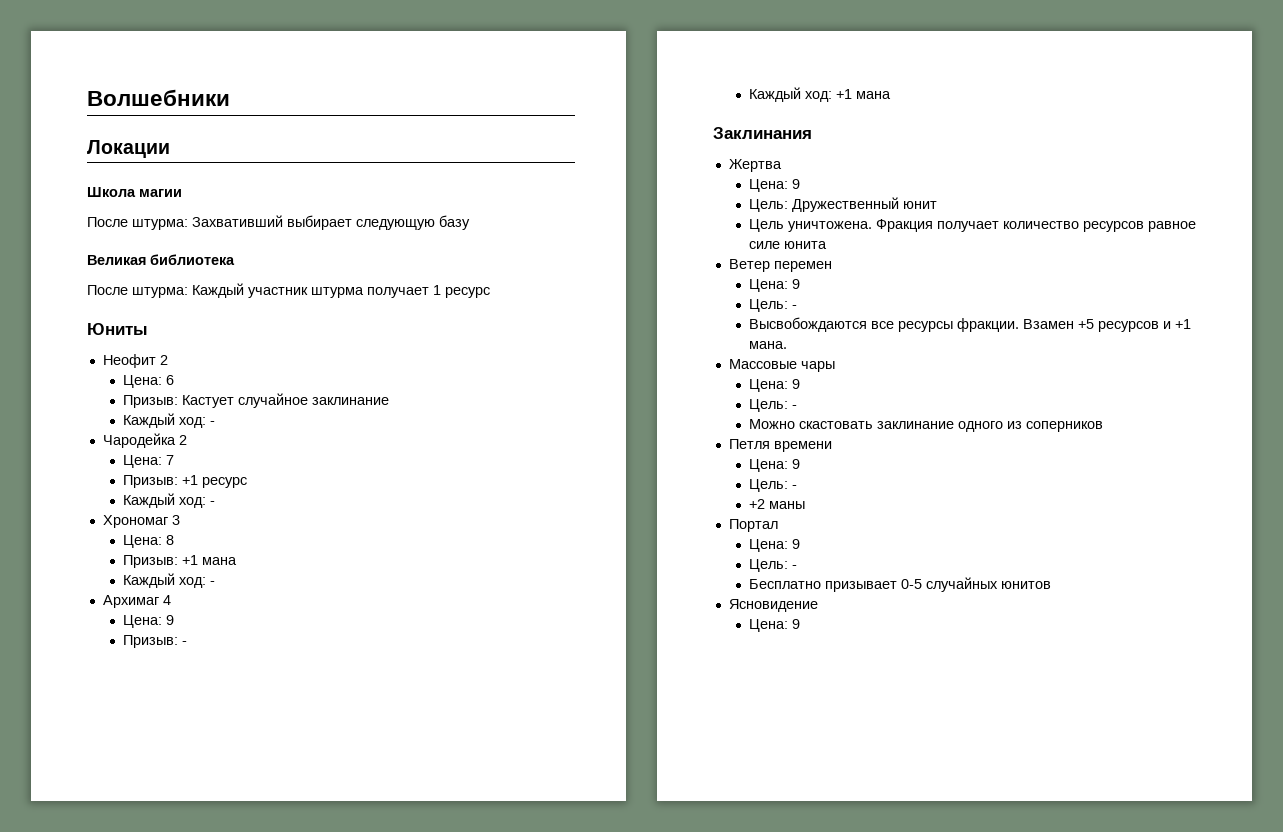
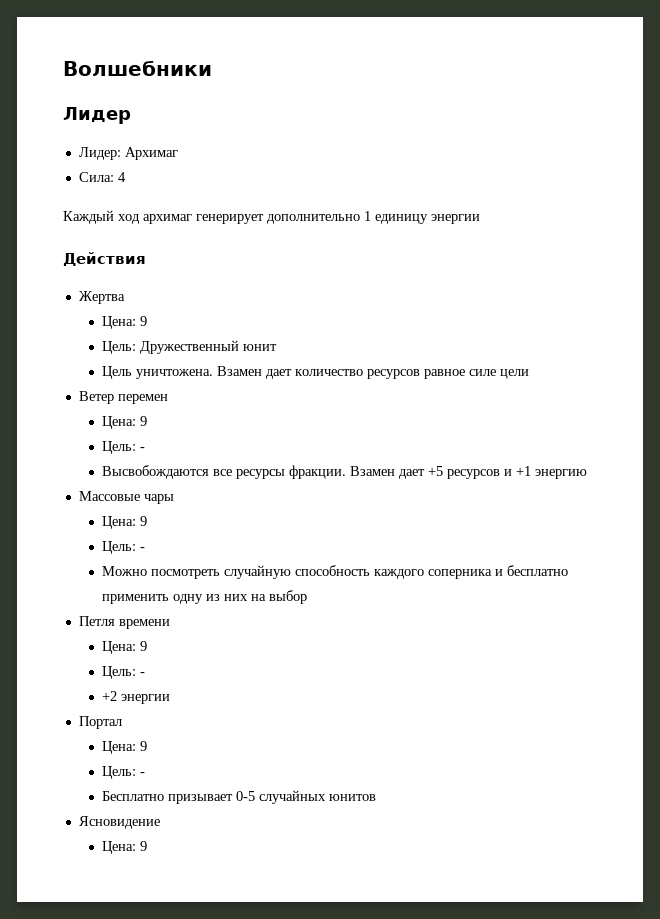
- Локации
- Школа магии
- После штурма: Захвативший выбирает следующую базу
- Великая библиотека
- После штурма: Каждый участник штурма получает 1 ресурс
- Юниты
- Неофит 2
- Цена: 6
- Призыв: Кастует случайное заклинание
- Каждый ход: -
- Чародейка 2
- Цена: 7
- Призыв: +1 ресурс
- Каждый ход: -
- Хрономаг 3
- Цена: 8
- Призыв: +1 мана
- Каждый ход: -
- Архимаг 4
- Цена: 9
- Призыв: -
- Каждый ход: +1 мана
- Заклинания
+ Лидер
+ Лидер: Архимаг
+ Сила: 4
+ Каждый ход архимаг генерирует дополнительно 1 единицу энергии
+ Действия
- Фракция получает количество ресурсов равное силе юнита
+ Взамен дает количество ресурсов равное силе цели
- Взамен +5 ресурсов и +1 мана.
+ Взамен дает +5 ресурсов и +1 энергию
- Можно скастовать заклинание одного из соперников
+ Можно посмотреть случайную способность каждого соперника и бесплатно применить одну из них на выбор
- +2 маны
+ +2 энергии

